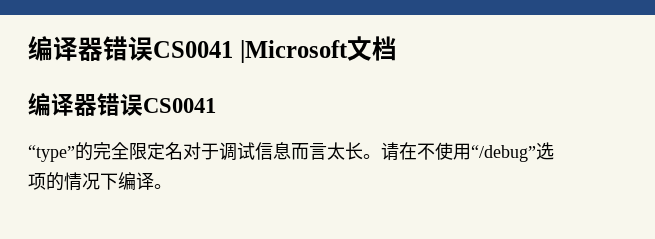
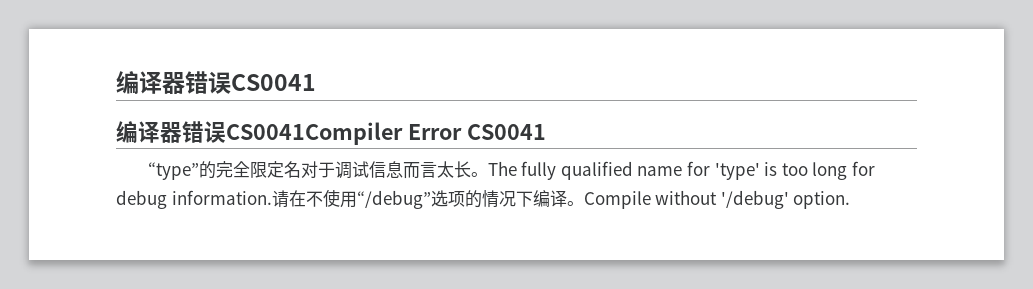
- 编译器错误CS0041 |Microsoft文档
  编译器错误CS0041
+ 编译器错误CS0041Compiler Error CS0041
+ The fully qualified name for 'type' is too long for debug information.
+ Compile without '/debug' option.

